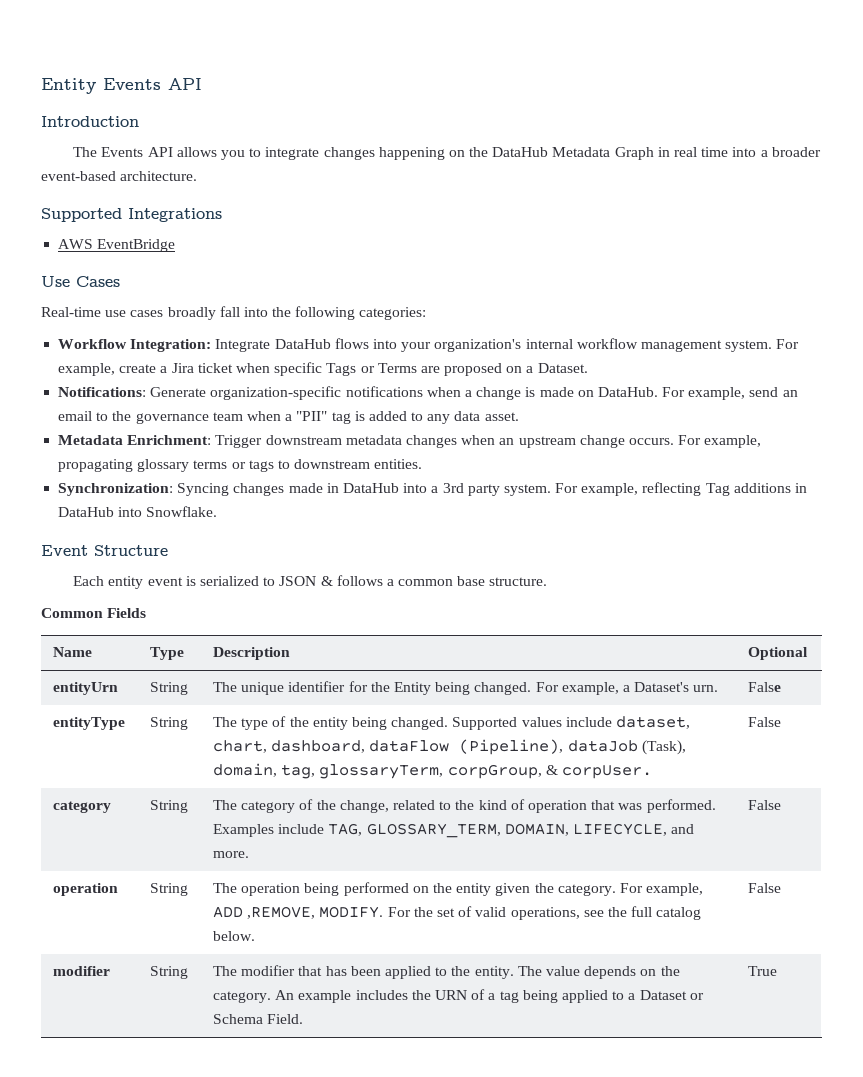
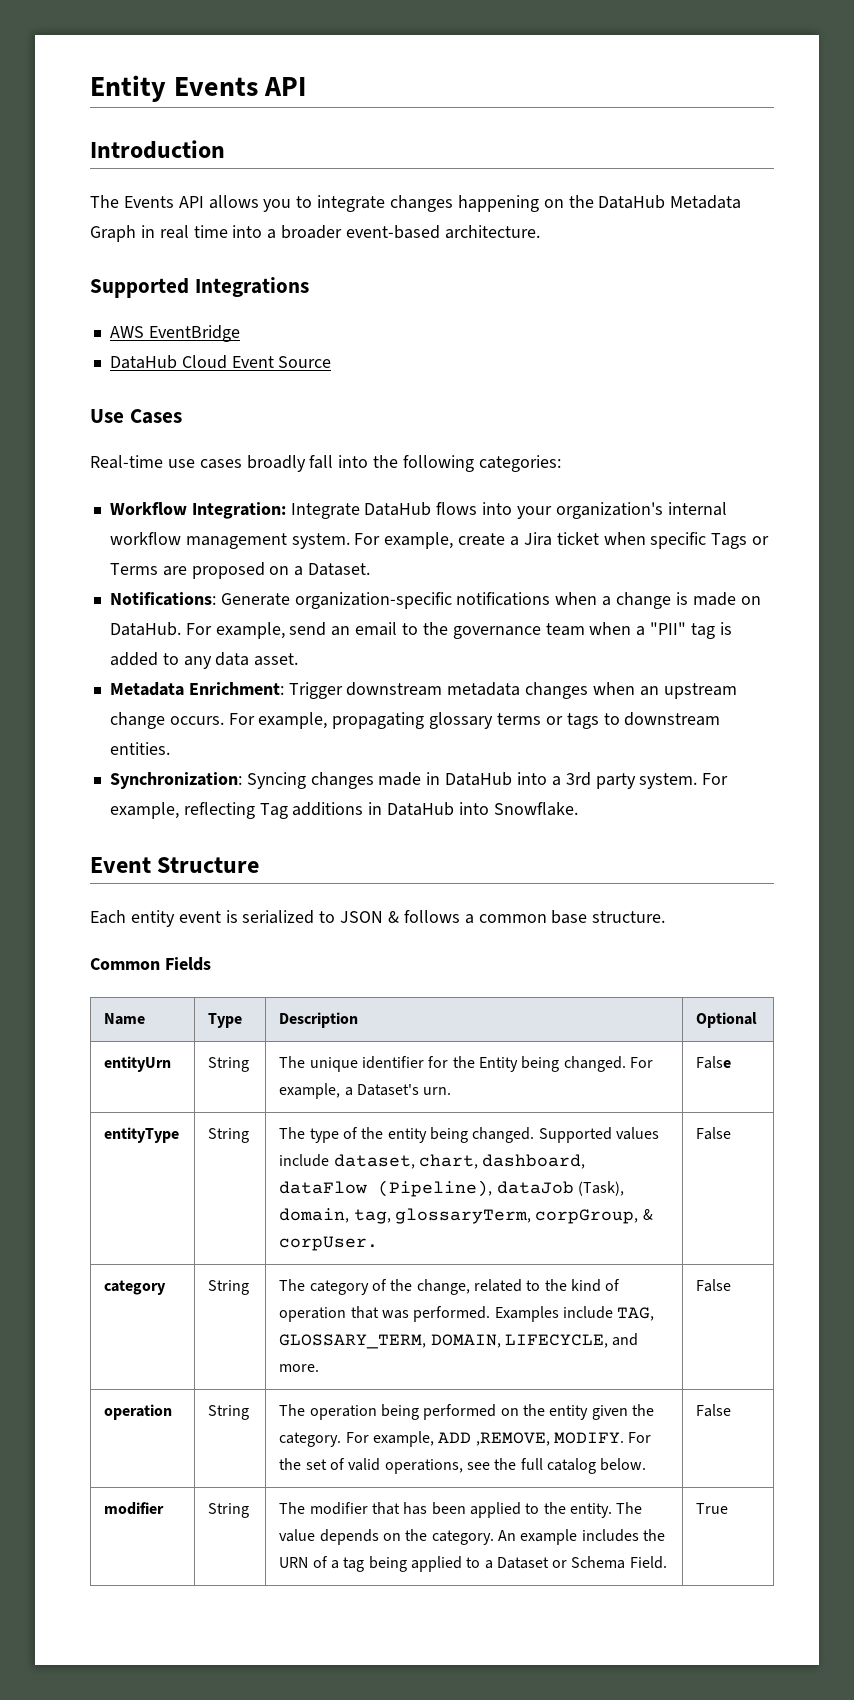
+ DataHub Cloud Event Source

